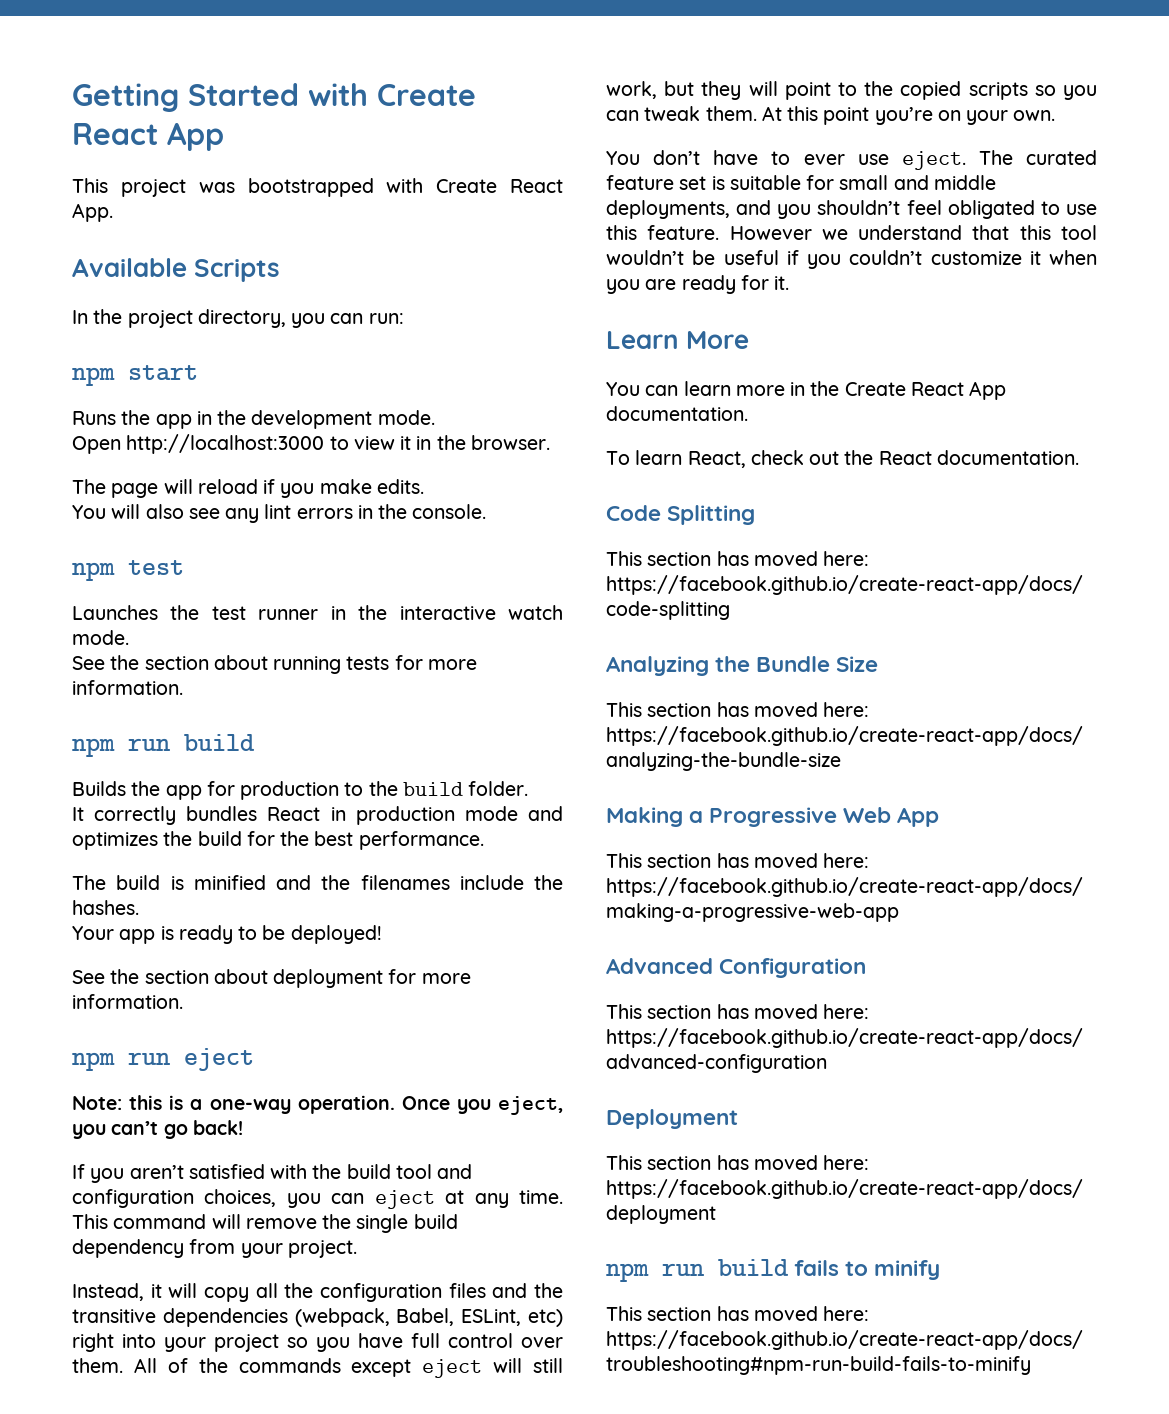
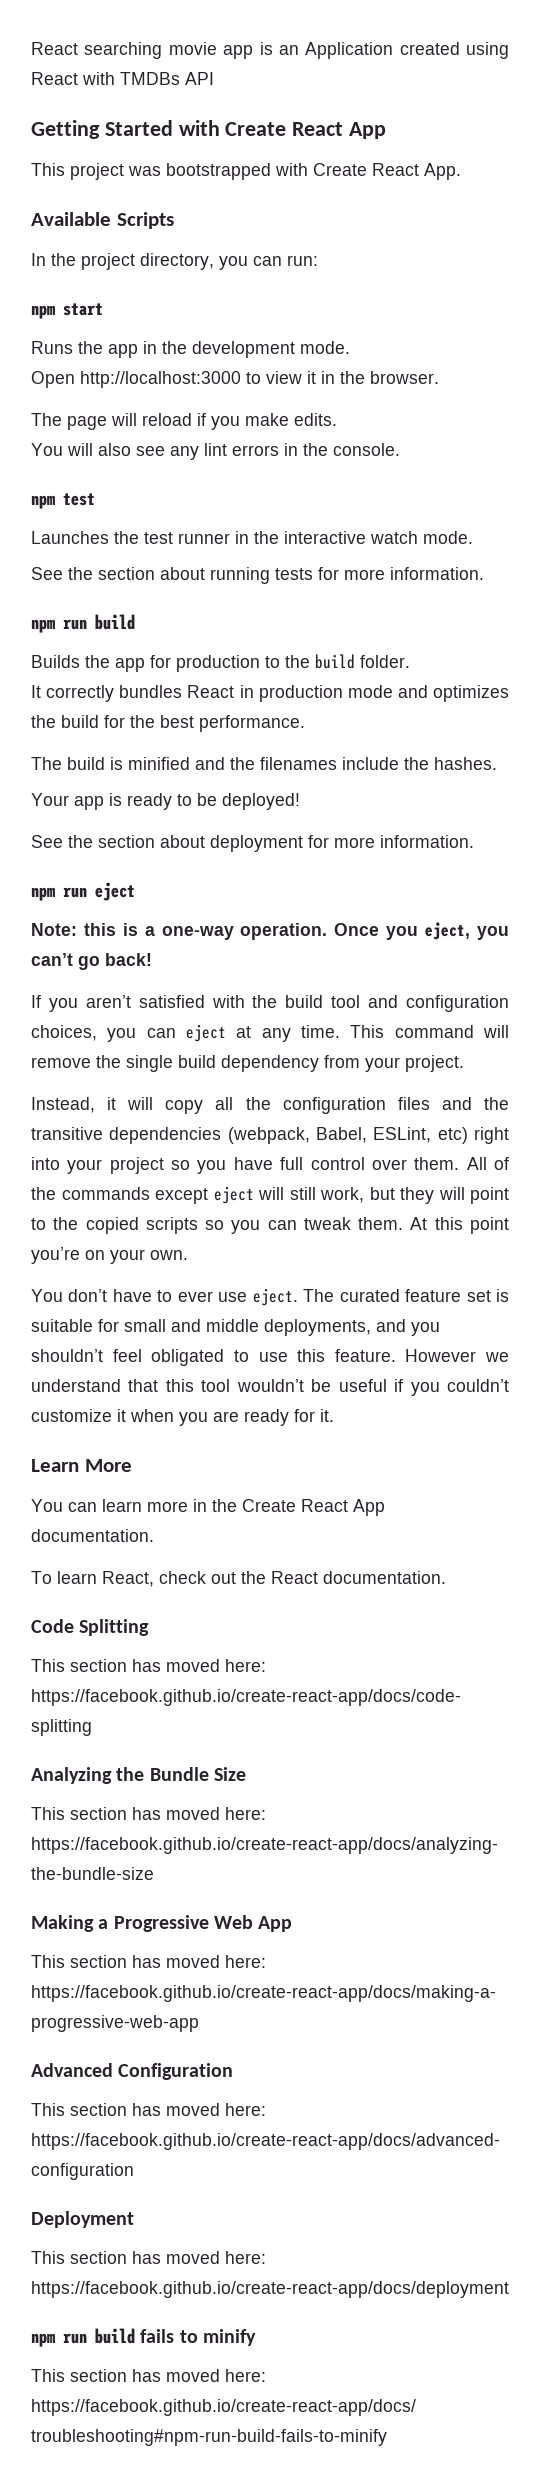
+ React searching movie app is an Application created using React with TMDBs API

